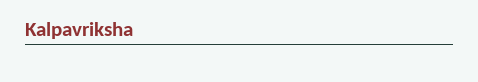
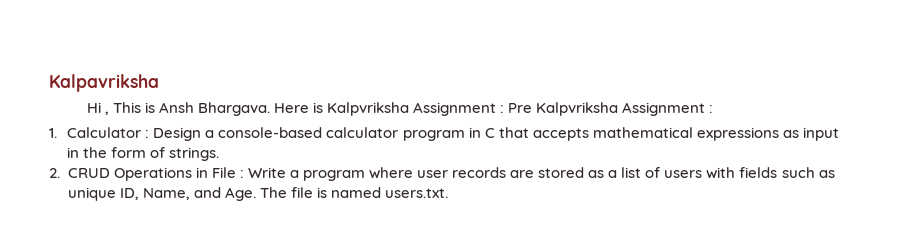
+ Hi , This is Ansh Bhargava. Here is Kalpvriksha Assignment : Pre Kalpvriksha Assignment :
+ 1. Calculator : Design a console-based calculator program in C that accepts mathematical expressions as input in the form of strings.
+ 2. CRUD Operations in File : Write a program where user records are stored as a list of users with fields such as unique ID, Name, and Age. The file is named users.txt.

